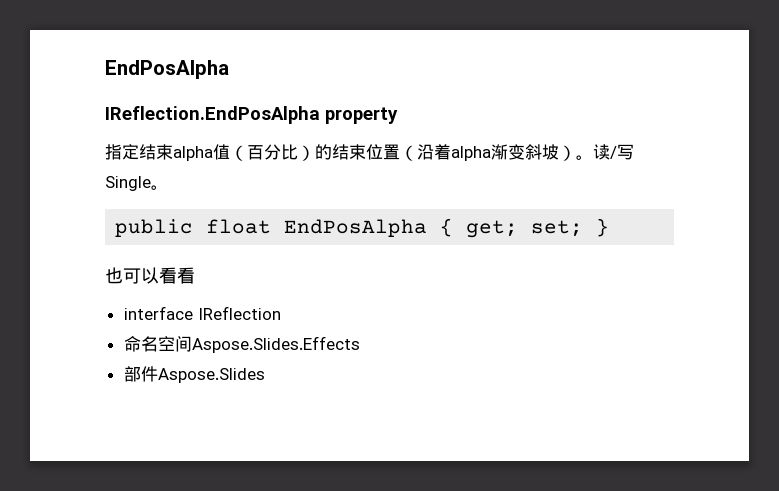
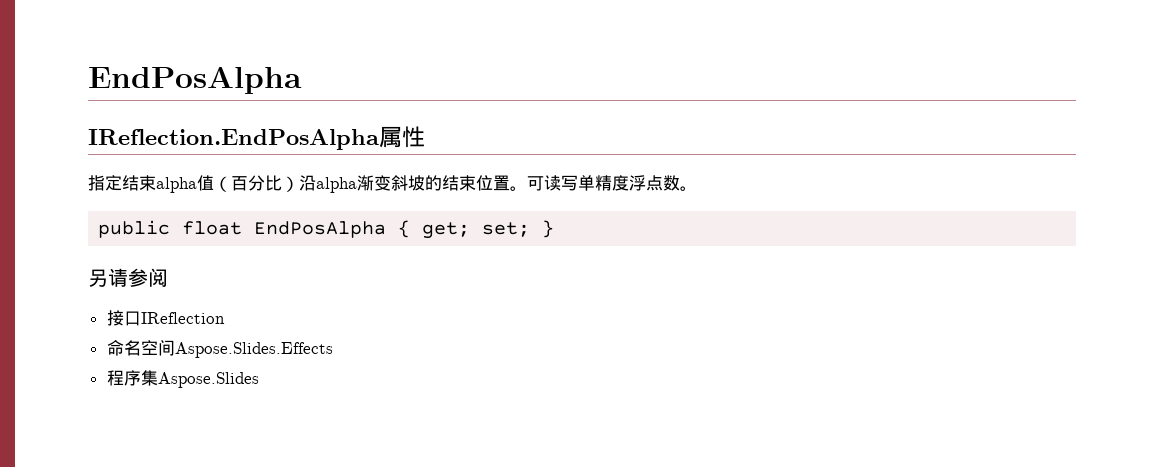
- IReflection.EndPosAlpha property
+ IReflection.EndPosAlpha属性
- 指定结束alpha值（百分比）的结束位置（沿着alpha渐变斜坡）。读/写Single。
+ 指定结束alpha值（百分比）沿alpha渐变斜坡的结束位置。可读写单精度浮点数。
- 也可以看看
- interface IReflection
+ 另请参阅
+ 接口IReflection
- 部件Aspose.Slides
+ 程序集Aspose.Slides

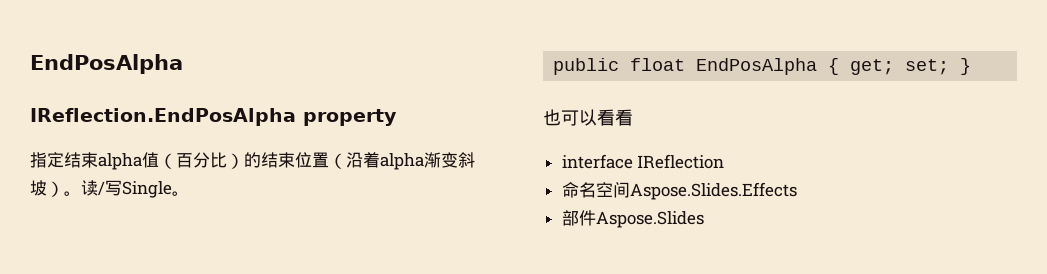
- IReflection.EndPosAlpha属性
+ IReflection.EndPosAlpha property
- 指定结束alpha值（百分比）沿alpha渐变斜坡的结束位置。可读写单精度浮点数。
+ 指定结束alpha值（百分比）的结束位置（沿着alpha渐变斜坡）。读/写Single。
- 另请参阅
- 接口IReflection
+ 也可以看看
+ interface IReflection
- 程序集Aspose.Slides
+ 部件Aspose.Slides

